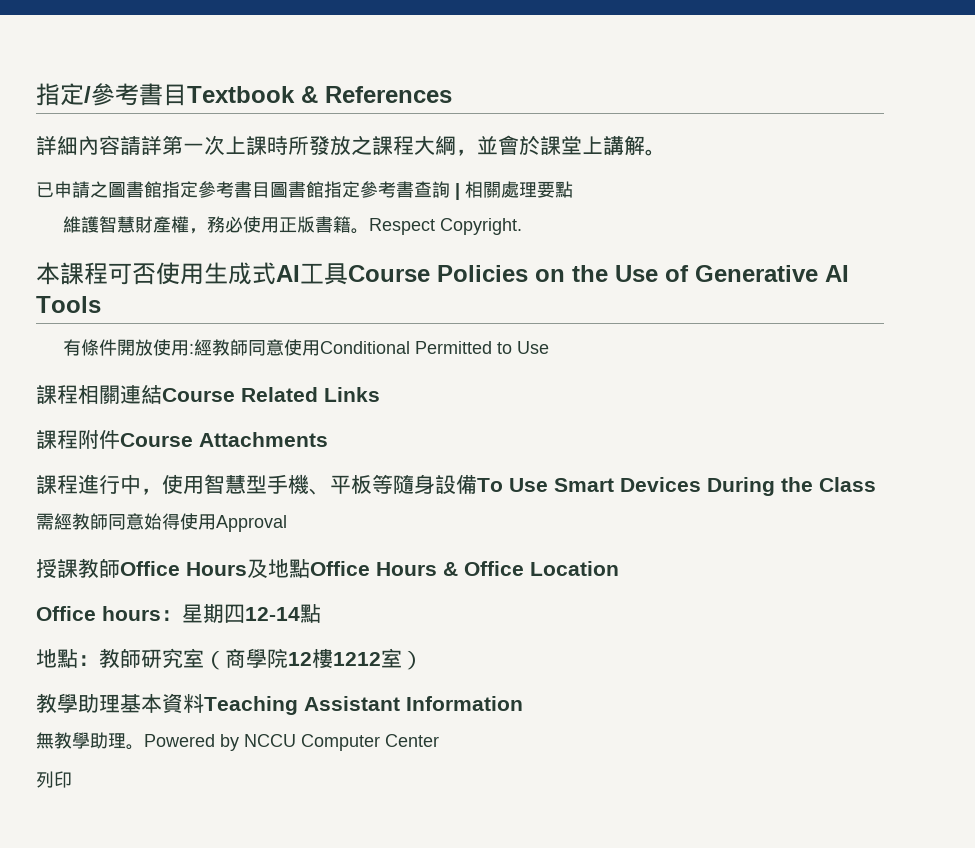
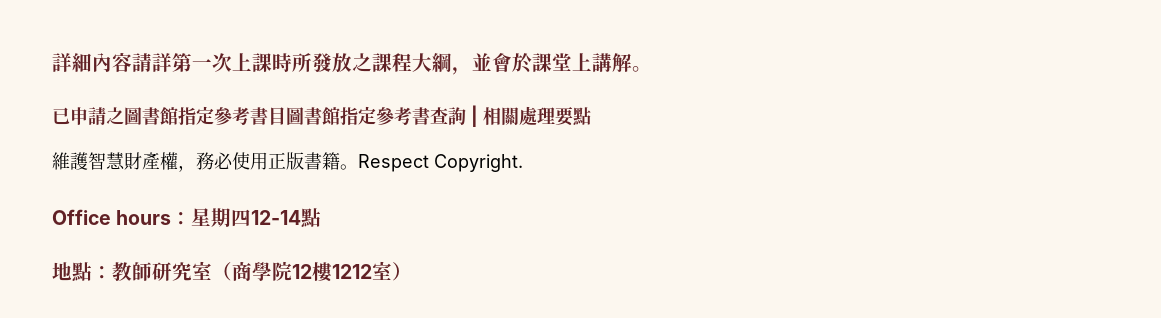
- 指定/參考書目Textbook & References
- 本課程可否使用生成式AI工具Course Policies on the Use of Generative AI Tools
- 有條件開放使用:經教師同意使用Conditional Permitted to Use
- 課程相關連結Course Related Links
- 課程附件Course Attachments
- 課程進行中，使用智慧型手機、平板等隨身設備To Use Smart Devices During the Class
- 需經教師同意始得使用Approval
- 授課教師Office Hours及地點Office Hours & Office Location
- 教學助理基本資料Teaching Assistant Information
- 無教學助理。Powered by NCCU Computer Center
- 列印

